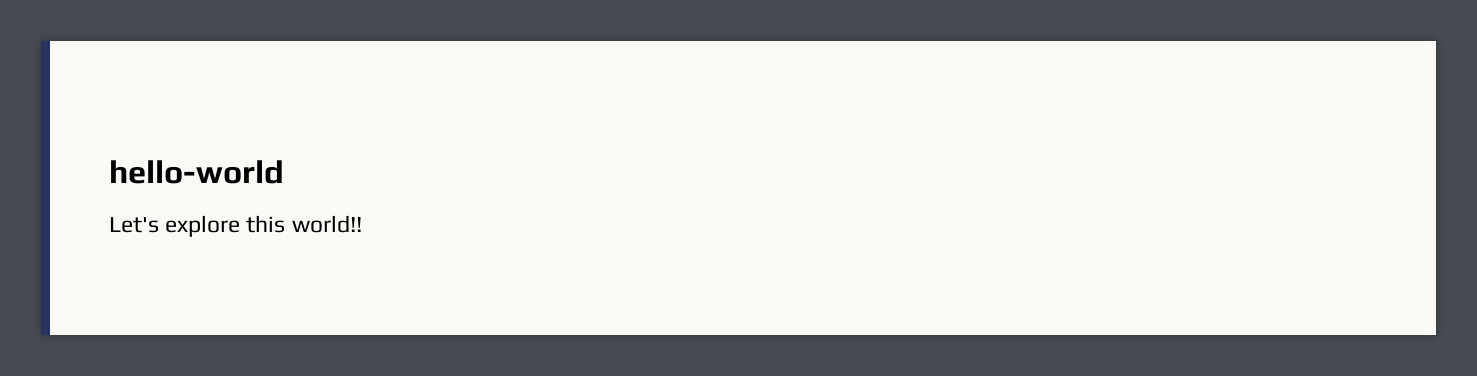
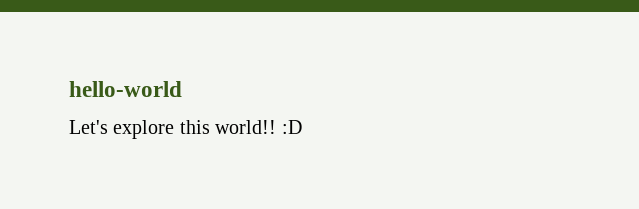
- Let's explore this world!!
+ Let's explore this world!! :D

